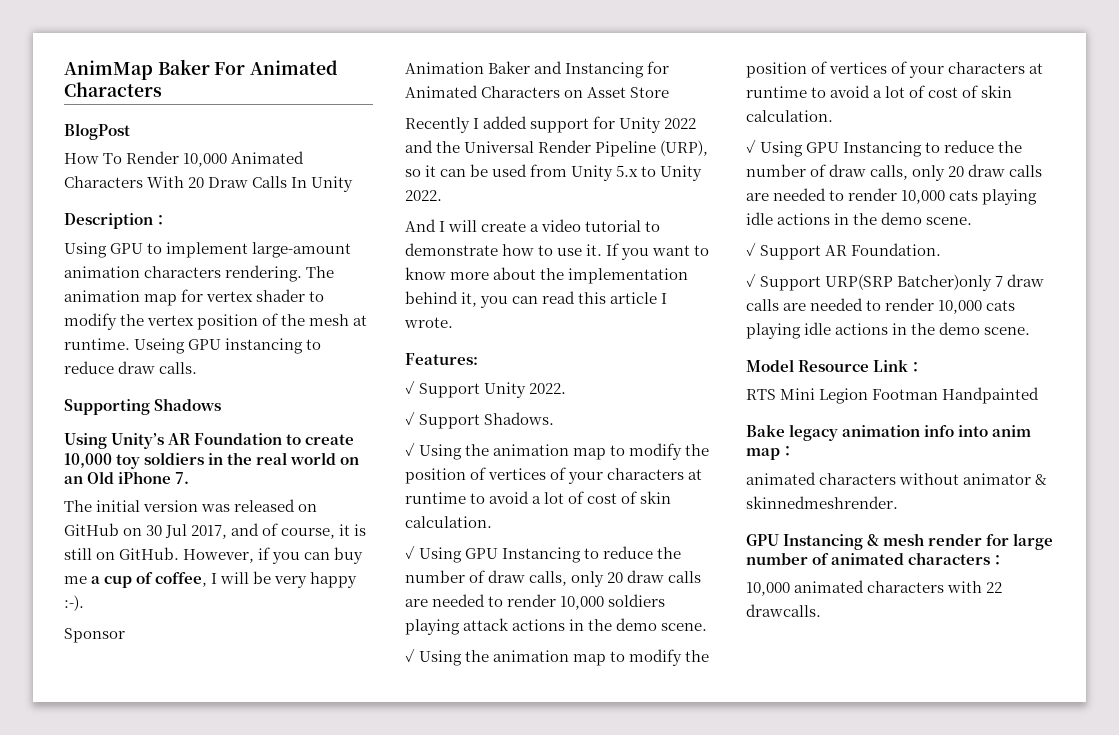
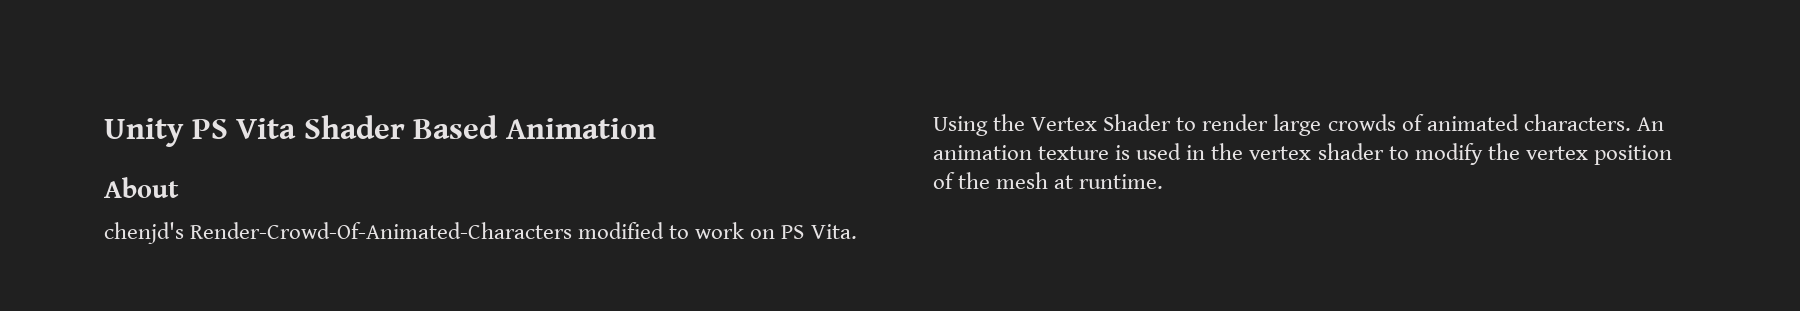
- AnimMap Baker For Animated Characters
- BlogPost
- How To Render 10,000 Animated Characters With 20 Draw Calls In Unity
- Description：
- Using GPU to implement large-amount animation characters rendering. The animation map for vertex shader to modify the vertex position of the mesh at runtime. Useing GPU instancing to reduce draw calls.
- Supporting Shadows
- Using Unity’s AR Foundation to create 10,000 toy soldiers in the real world on an Old iPhone 7.
- The initial version was released on GitHub on 30 Jul 2017, and of course, it is still on GitHub. However, if you can buy me a cup of coffee, I will be very happy :-).
- Sponsor
- Animation Baker and Instancing for Animated Characters on Asset Store
- Recently I added support for Unity 2022 and the Universal Render Pipeline (URP), so it can be used from Unity 5.x to Unity 2022.
- And I will create a video tutorial to demonstrate how to use it. If you want to know more about the implementation behind it, you can read this article I wrote.
- Features:
- ✓ Support Unity 2022.
- ✓ Support Shadows.
- ✓ Using the animation map to modify the position of vertices of your characters at runtime to avoid a lot of cost of skin calculation.
- ✓ Using GPU Instancing to reduce the number of draw calls, only 20 draw calls are needed to render 10,000 soldiers playing attack actions in the demo scene.
- ✓ Using the animation map to modify the position of vertices of your characters at runtime to avoid a lot of cost of skin calculation.
- ✓ Using GPU Instancing to reduce the number of draw calls, only 20 draw calls are needed to render 10,000 cats playing idle actions in the demo scene.
- ✓ Support AR Foundation.
- ✓ Support URP(SRP Batcher)only 7 draw calls are needed to render 10,000 cats playing idle actions in the demo scene.
- Model Resource Link：
- RTS Mini Legion Footman Handpainted
- Bake legacy animation info into anim map：
- animated characters without animator & skinnedmeshrender.
- GPU Instancing & mesh render for large number of animated characters：
- 10,000 animated characters with 22 drawcalls.
+ Unity PS Vita Shader Based Animation
+ About
+ chenjd's Render-Crowd-Of-Animated-Characters modified to work on PS Vita. Using the Vertex Shader to render large crowds of animated characters. An animation texture is used in the vertex shader to modify the vertex position of the mesh at runtime.

